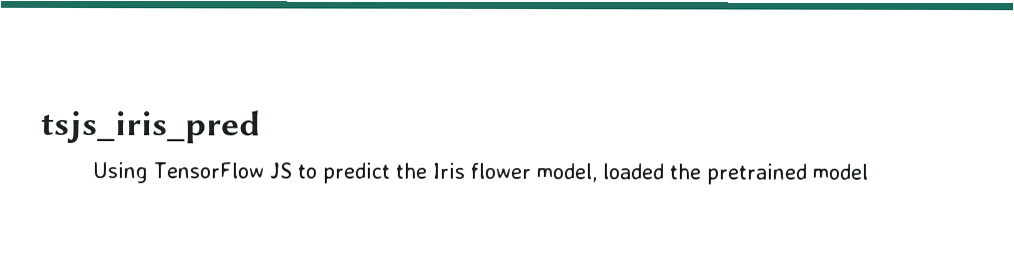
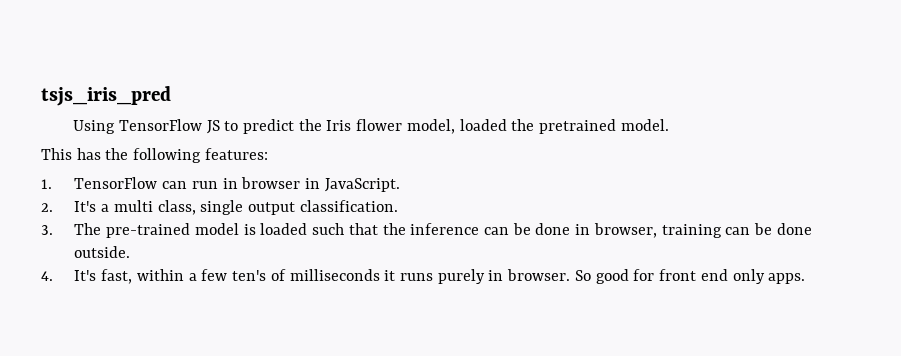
- Using TensorFlow JS to predict the Iris flower model, loaded the pretrained model
+ Using TensorFlow JS to predict the Iris flower model, loaded the pretrained model.
+ This has the following features:
+ 1. TensorFlow can run in browser in JavaScript.
+ 2. It's a multi class, single output classification.
+ 3. The pre-trained model is loaded such that the inference can be done in browser, training can be done outside.
+ 4. It's fast, within a few ten's of milliseconds it runs purely in browser. So good for front end only apps.

